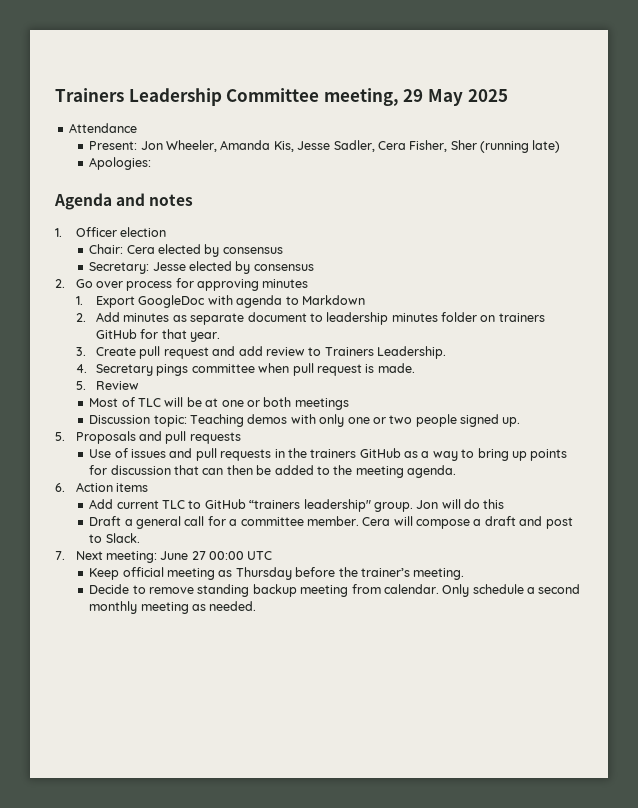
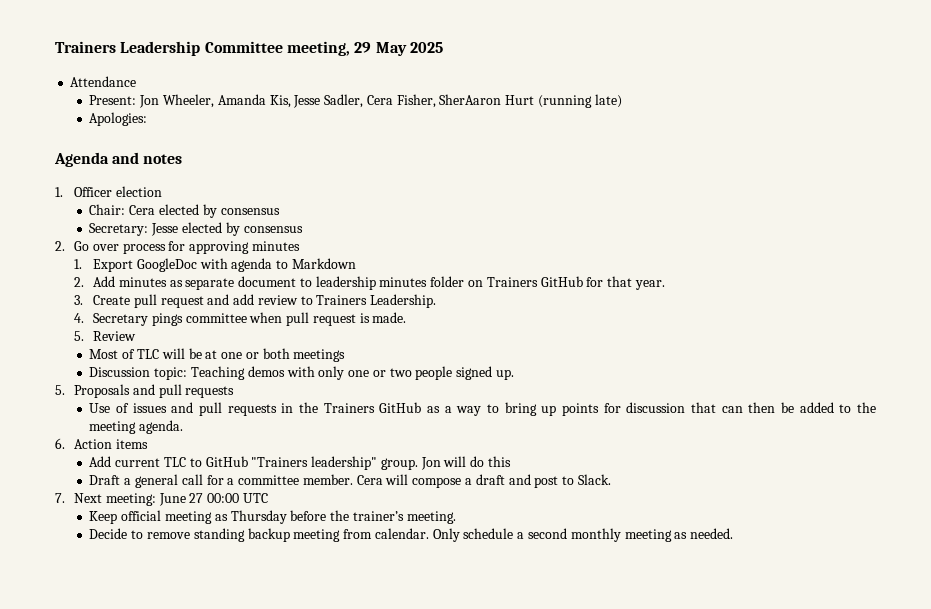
- Present: Jon Wheeler, Amanda Kis, Jesse Sadler, Cera Fisher, Sher (running late)
+ Present: Jon Wheeler, Amanda Kis, Jesse Sadler, Cera Fisher, SherAaron Hurt (running late)
- 2. Add minutes as separate document to leadership minutes folder on trainers GitHub for that year.
+ 2. Add minutes as separate document to leadership minutes folder on Trainers GitHub for that year.
- Use of issues and pull requests in the trainers GitHub as a way to bring up points for discussion that can then be added to the meeting agenda.
+ Use of issues and pull requests in the Trainers GitHub as a way to bring up points for discussion that can then be added to the meeting agenda.
- Add current TLC to GitHub “trainers leadership" group.
+ Add current TLC to GitHub "Trainers leadership" group.

